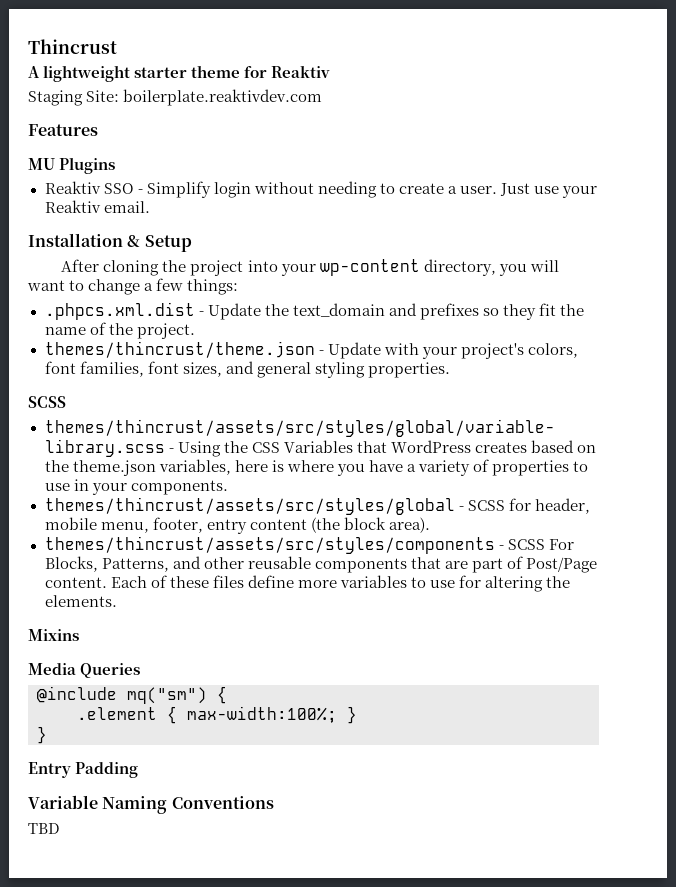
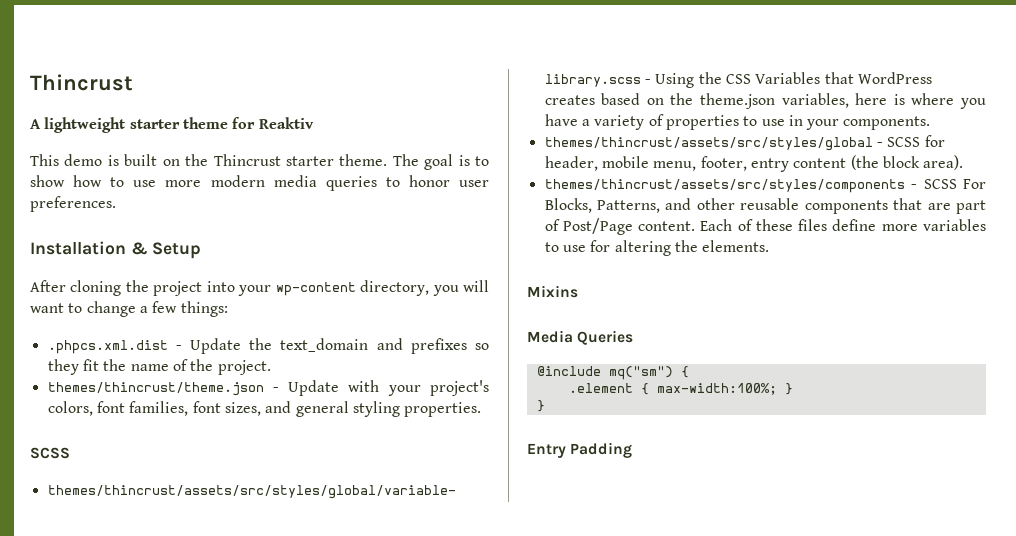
- Staging Site: boilerplate.reaktivdev.com
- Features
- MU Plugins
- Reaktiv SSO - Simplify login without needing to create a user. Just use your Reaktiv email.
+ This demo is built on the Thincrust starter theme. The goal is to show how to use more modern media queries to honor user preferences.
- Variable Naming Conventions
- TBD

